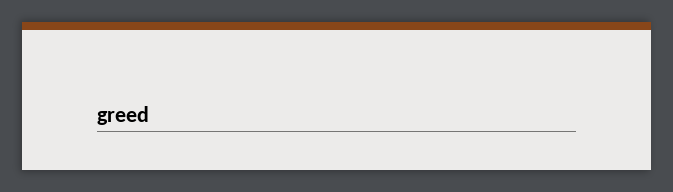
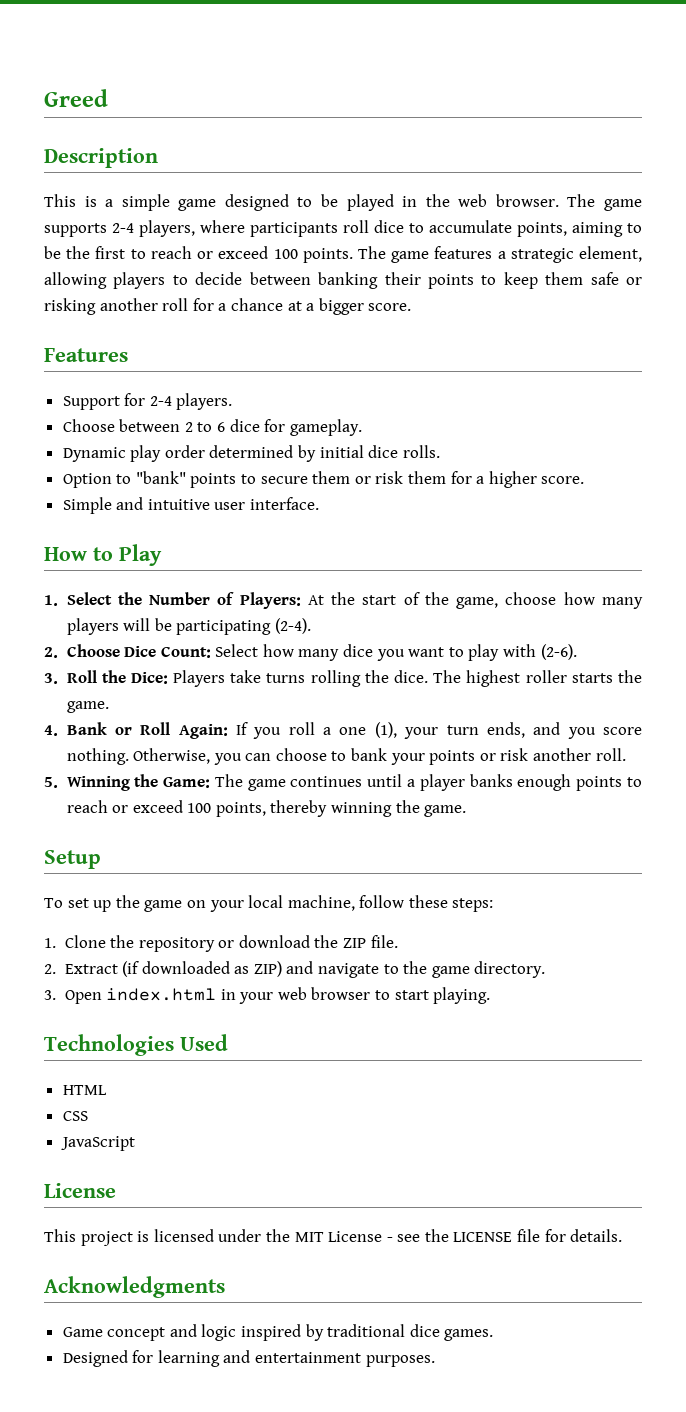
- greed
+ Greed
+ Description
+ This is a simple game designed to be played in the web browser. The game supports 2-4 players, where participants roll dice to accumulate points, aiming to be the first to reach or exceed 100 points. The game features a strategic element, allowing players to decide between banking their points to keep them safe or risking another roll for a chance at a bigger score.
+ Features
+ Support for 2-4 players.
+ Choose between 2 to 6 dice for gameplay.
+ Dynamic play order determined by initial dice rolls.
+ Option to "bank" points to secure them or risk them for a higher score.
+ Simple and intuitive user interface.
+ How to Play
+ 1. Select the Number of Players: At the start of the game, choose how many players will be participating (2-4).
+ 2. Choose Dice Count: Select how many dice you want to play with (2-6).
+ 3. Roll the Dice: Players take turns rolling the dice. The highest roller starts the game.
+ 4. Bank or Roll Again: If you roll a one (1), your turn ends, and you score nothing. Otherwise, you can choose to bank your points or risk another roll.
+ 5. Winning the Game: The game continues until a player banks enough points to reach or exceed 100 points, thereby winning the game.
+ Setup
+ To set up the game on your local machine, follow these steps:
+ 1. Clone the repository or download the ZIP file.
+ 2. Extract (if downloaded as ZIP) and navigate to the game directory.
+ 3. Open index.html in your web browser to start playing.
+ Technologies Used
+ HTML
+ CSS
+ JavaScript
+ License
+ This project is licensed under the MIT License - see the LICENSE file for details.
+ Acknowledgments
+ Game concept and logic inspired by traditional dice games.
+ Designed for learning and entertainment purposes.

